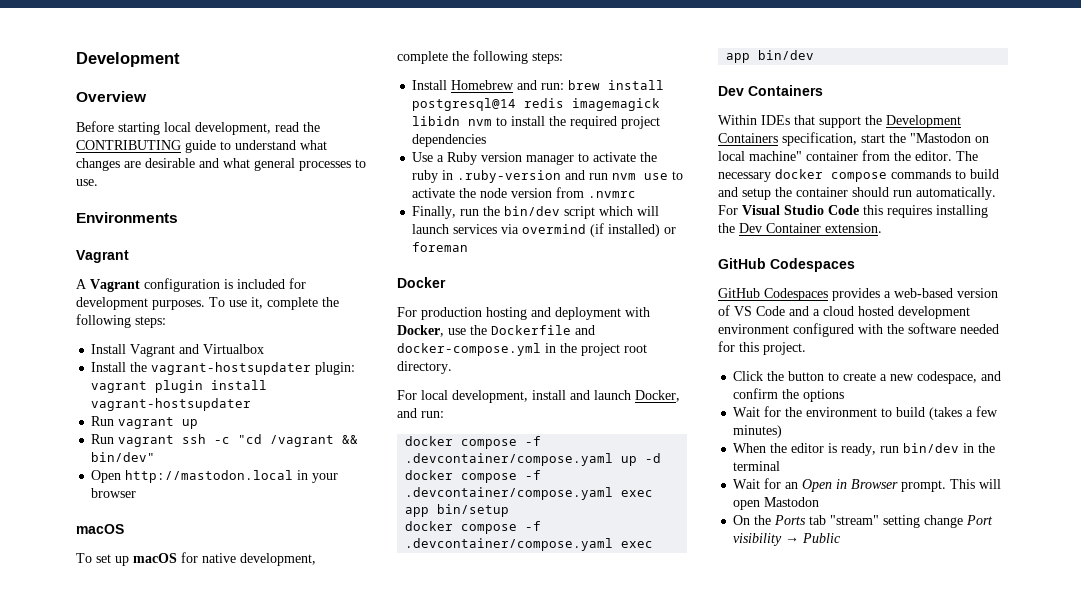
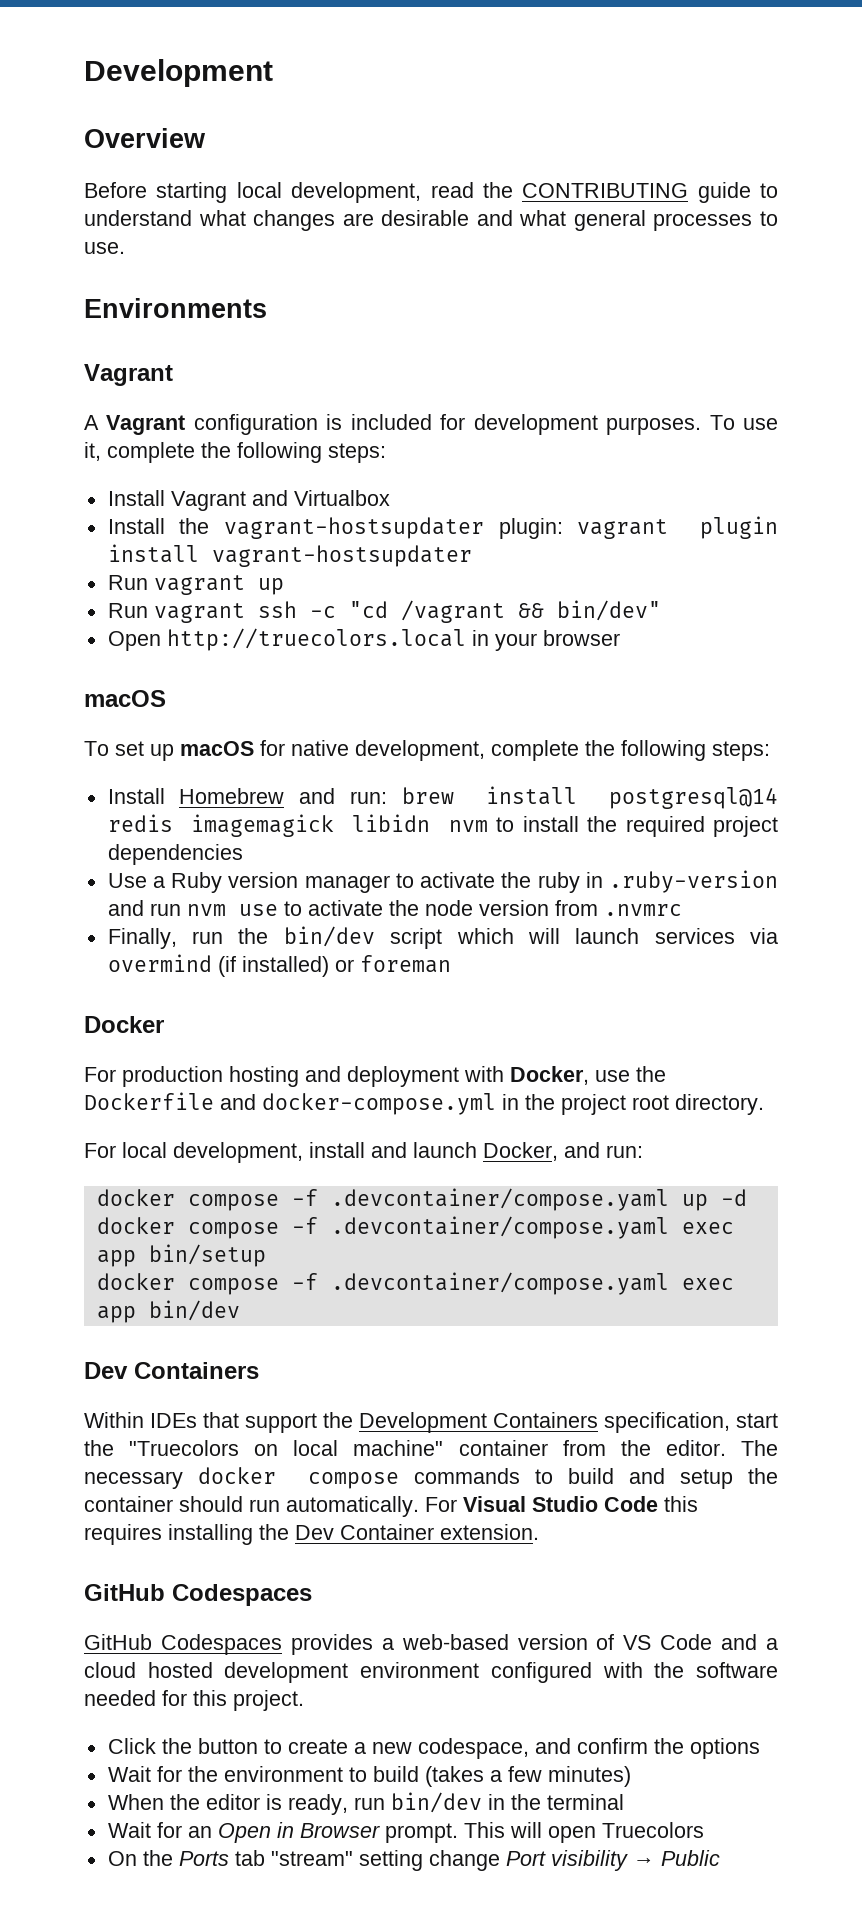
- Open http://mastodon.local in your browser
+ Open http://truecolors.local in your browser
- Within IDEs that support the Development Containers specification, start the "Mastodon on local machine" container from the editor.
+ Within IDEs that support the Development Containers specification, start the "Truecolors on local machine" container from the editor.
- This will open Mastodon
+ This will open Truecolors

